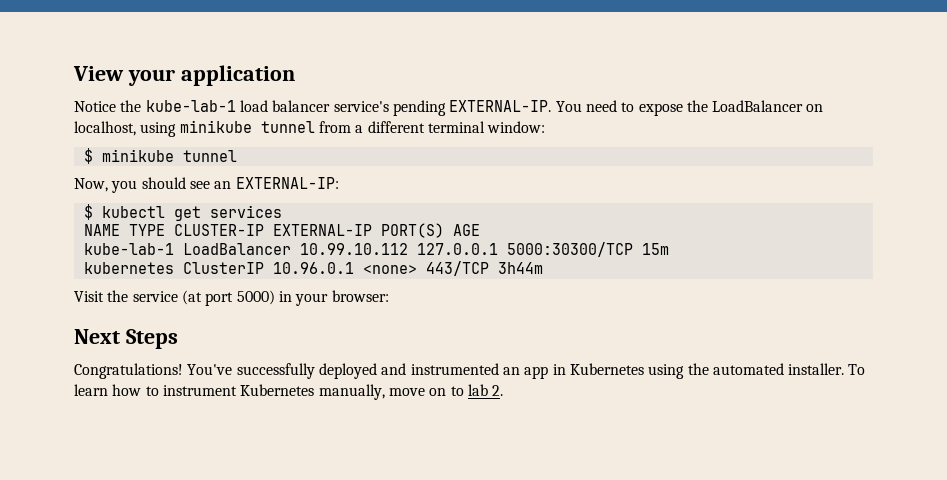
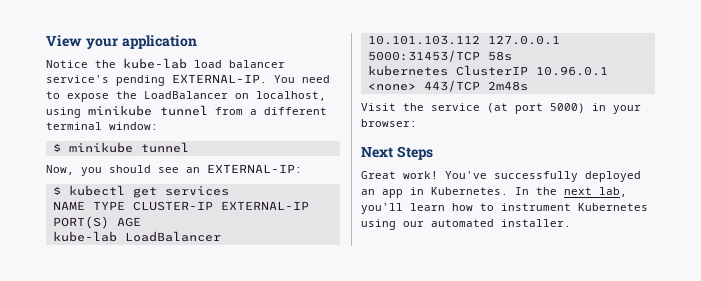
- Notice the kube-lab-1 load balancer service's pending EXTERNAL-IP.
+ Notice the kube-lab load balancer service's pending EXTERNAL-IP.
- kube-lab-1 LoadBalancer 10.99.10.112 127.0.0.1 5000:30300/TCP 15m
+ kube-lab LoadBalancer 10.101.103.112 127.0.0.1 5000:31453/TCP 58s
- kubernetes ClusterIP 10.96.0.1 <none> 443/TCP 3h44m
+ kubernetes ClusterIP 10.96.0.1 <none> 443/TCP 2m48s
- Congratulations!
+ Great work!
- You've successfully deployed and instrumented an app in Kubernetes using the automated installer. To learn how to instrument Kubernetes manually, move on to lab 2.
+ You've successfully deployed an app in Kubernetes. In the next lab, you'll learn how to instrument Kubernetes using our automated installer.

